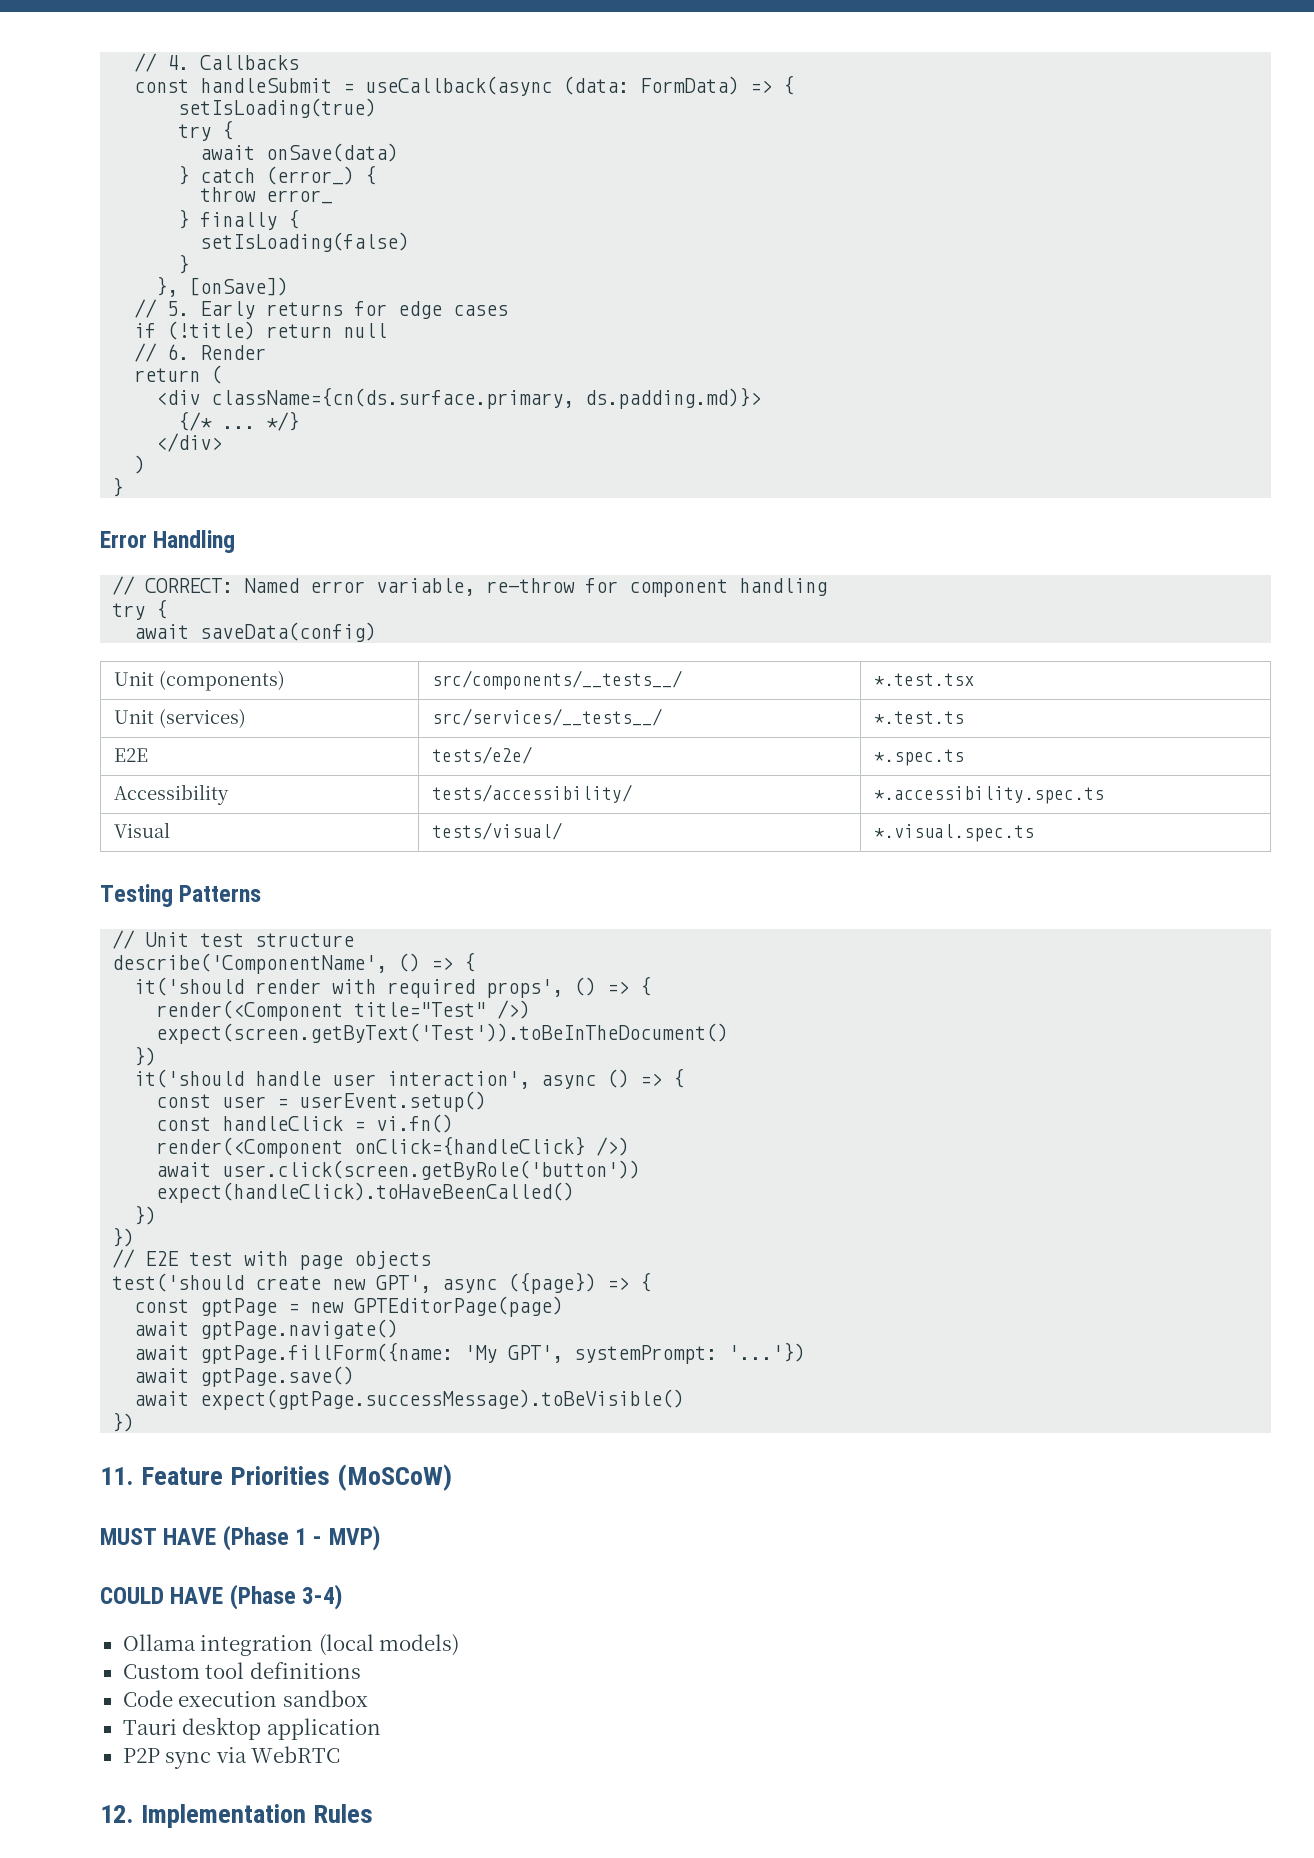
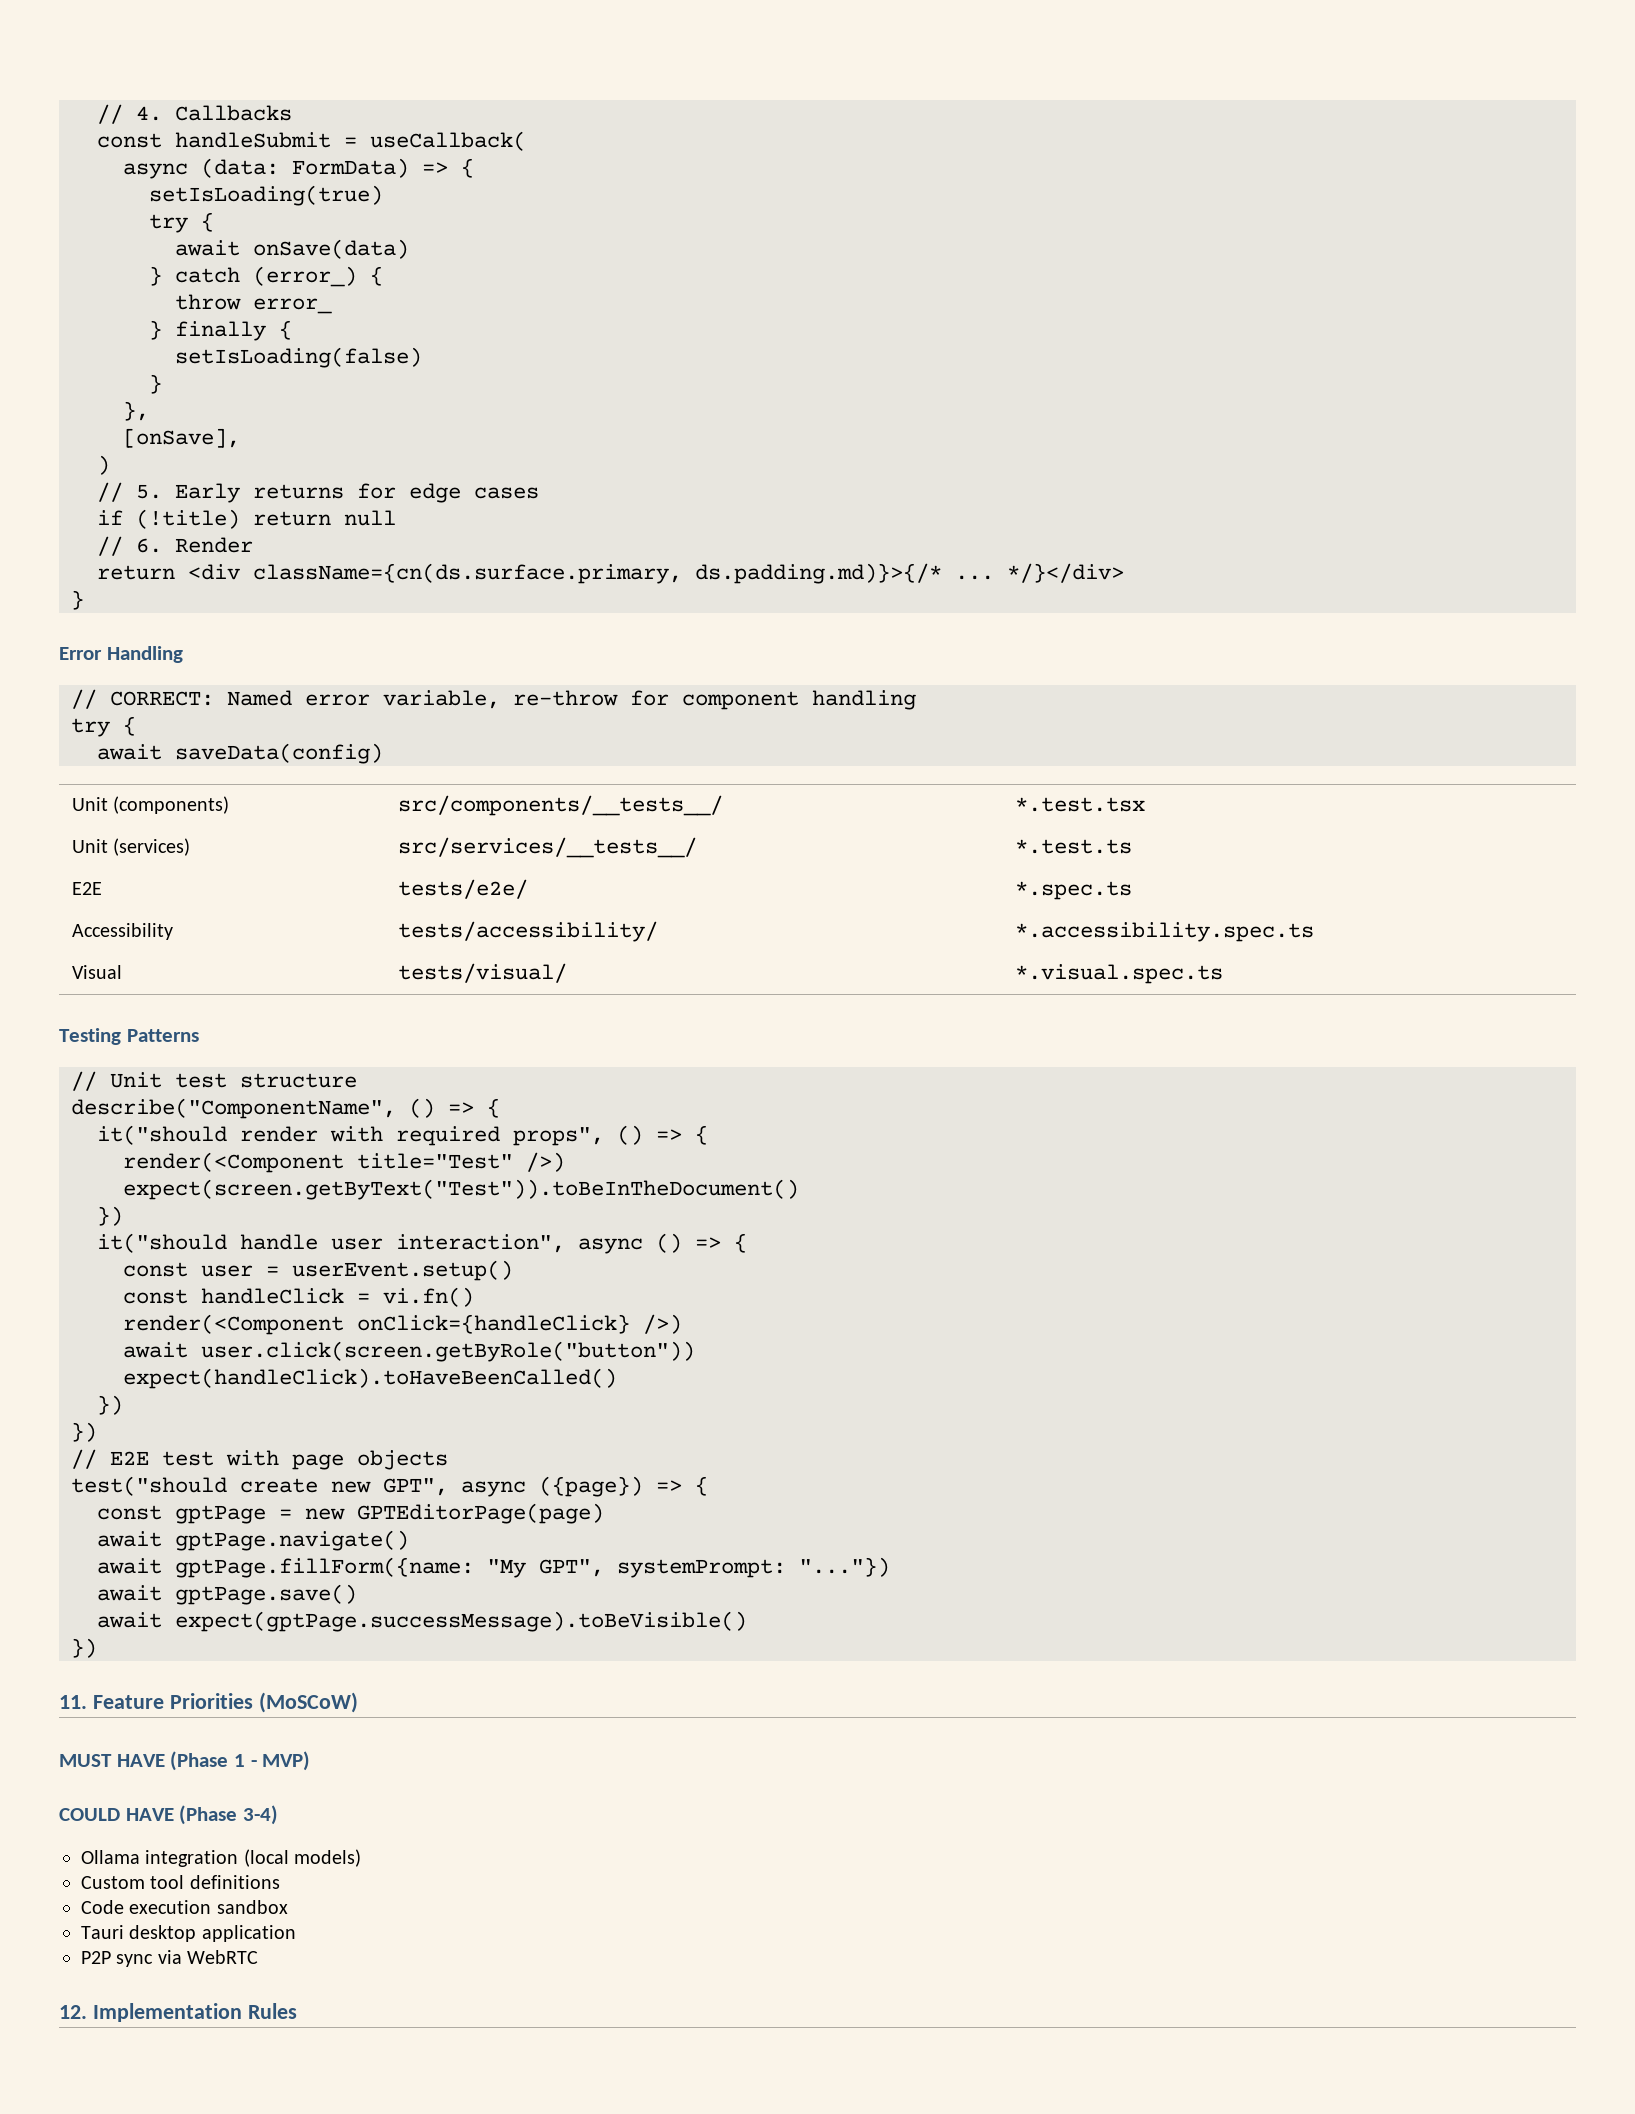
- const handleSubmit = useCallback(async (data: FormData) => {
+ const handleSubmit = useCallback(
+ async (data: FormData) => {
- }, [onSave])
+ },
+ [onSave],
+ )
- return (
- <div className={cn(ds.surface.primary, ds.padding.md)}>
- {/* ... */}
- </div>
- )
+ return <div className={cn(ds.surface.primary, ds.padding.md)}>{/* ... */}</div>
- describe('ComponentName', () => {
- it('should render with required props', () => {
+ describe("ComponentName", () => {
+ it("should render with required props", () => {
- expect(screen.getByText('Test')).toBeInTheDocument()
+ expect(screen.getByText("Test")).toBeInTheDocument()
  })
- it('should handle user interaction', async () => {
+ it("should handle user interaction", async () => {
- await user.click(screen.getByRole('button'))
+ await user.click(screen.getByRole("button"))
- test('should create new GPT', async ({page}) => {
+ test("should create new GPT", async ({page}) => {
- await gptPage.fillForm({name: 'My GPT', systemPrompt: '...'})
+ await gptPage.fillForm({name: "My GPT", systemPrompt: "..."})

